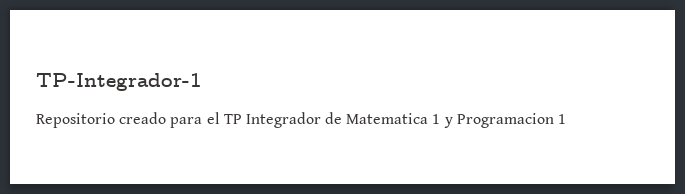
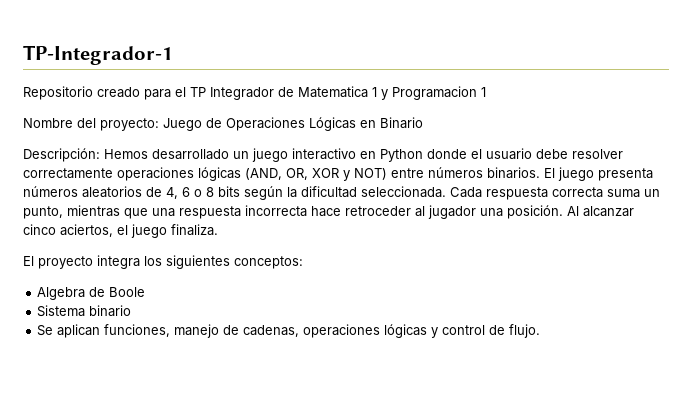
+ Nombre del proyecto: Juego de Operaciones Lógicas en Binario
+ Descripción: Hemos desarrollado un juego interactivo en Python donde el usuario debe resolver correctamente operaciones lógicas (AND, OR, XOR y NOT) entre números binarios. El juego presenta números aleatorios de 4, 6 o 8 bits según la dificultad seleccionada. Cada respuesta correcta suma un punto, mientras que una respuesta incorrecta hace retroceder al jugador una posición. Al alcanzar cinco aciertos, el juego finaliza.
+ El proyecto integra los siguientes conceptos:
+ Algebra de Boole
+ Sistema binario
+ Se aplican funciones, manejo de cadenas, operaciones lógicas y control de flujo.

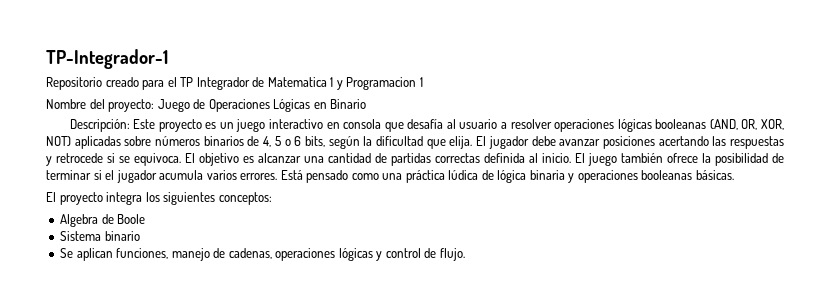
- Descripción: Hemos desarrollado un juego interactivo en Python donde el usuario debe resolver correctamente operaciones lógicas (AND, OR, XOR y NOT) entre números binarios. El juego presenta números aleatorios de 4, 6 o 8 bits según la dificultad seleccionada. Cada respuesta correcta suma un punto, mientras que una respuesta incorrecta hace retroceder al jugador una posición. Al alcanzar cinco aciertos, el juego finaliza.
+ Descripción: Este proyecto es un juego interactivo en consola que desafía al usuario a resolver operaciones lógicas booleanas (AND, OR, XOR, NOT) aplicadas sobre números binarios de 4, 5 o 6 bits, según la dificultad que elija. El jugador debe avanzar posiciones acertando las respuestas y retrocede si se equivoca. El objetivo es alcanzar una cantidad de partidas correctas definida al inicio. El juego también ofrece la posibilidad de terminar si el jugador acumula varios errores. Está pensado como una práctica lúdica de lógica binaria y operaciones booleanas básicas.

